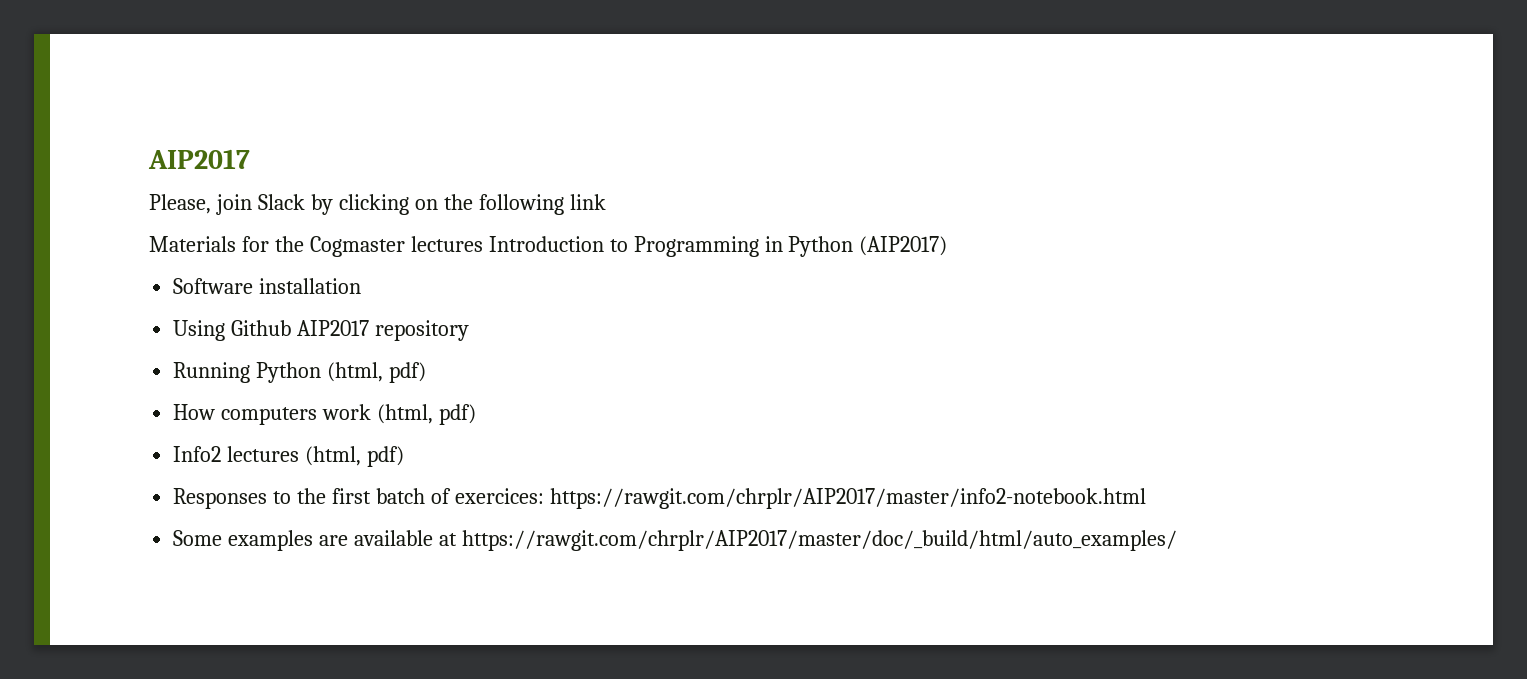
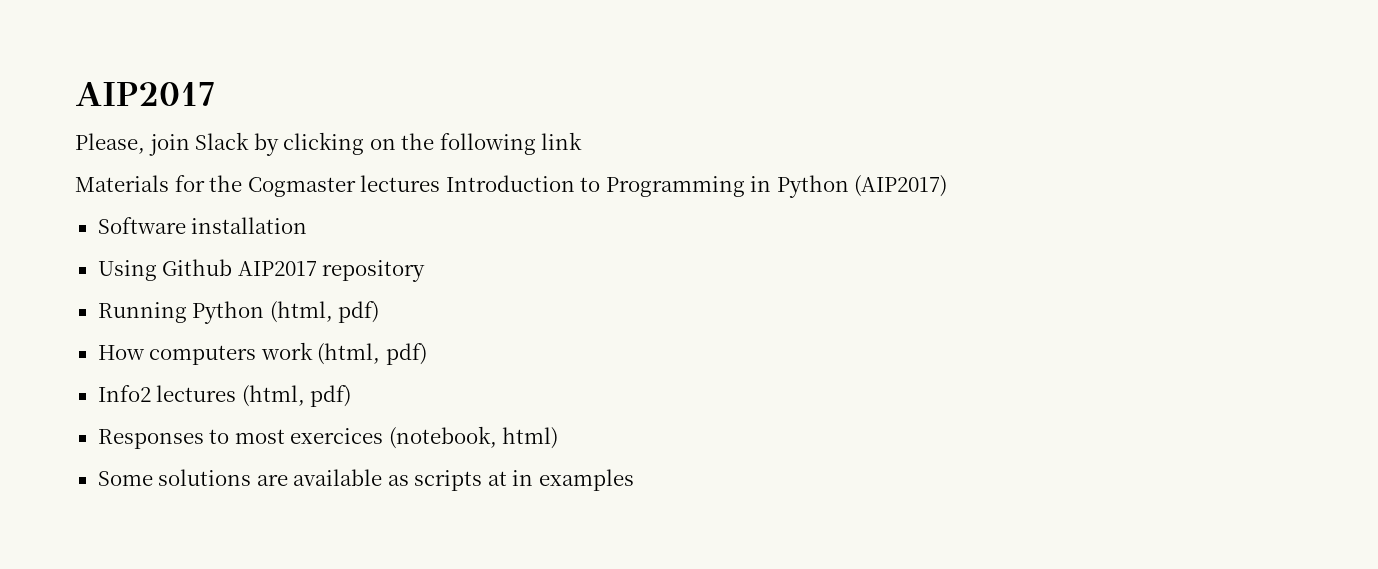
- Responses to the first batch of exercices: https://rawgit.com/chrplr/AIP2017/master/info2-notebook.html
+ Responses to most exercices (notebook, html)
- Some examples are available at https://rawgit.com/chrplr/AIP2017/master/doc/_build/html/auto_examples/
+ Some solutions are available as scripts at in examples

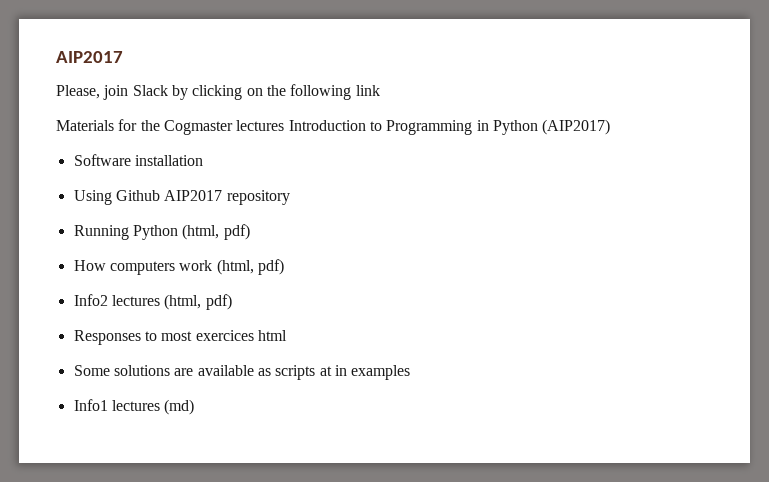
- Responses to most exercices (notebook, html)
+ Responses to most exercices html
+ Info1 lectures (md)

